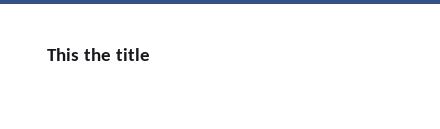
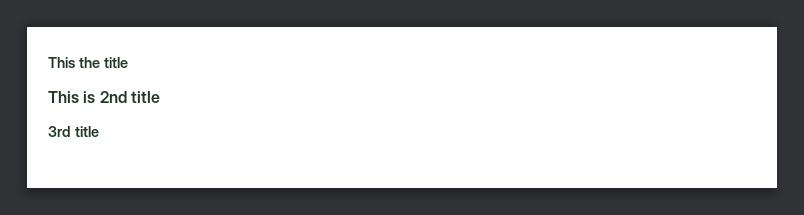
+ This is 2nd title
+ 3rd title

